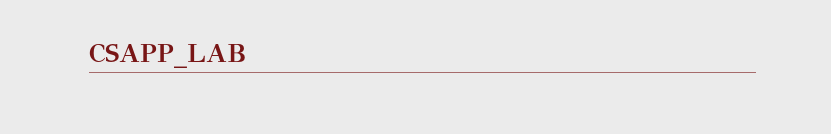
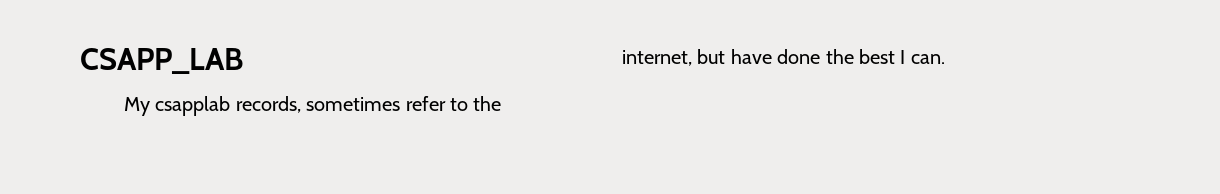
+ My csapplab records, sometimes refer to the internet, but have done the best I can.

